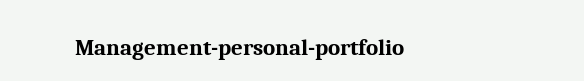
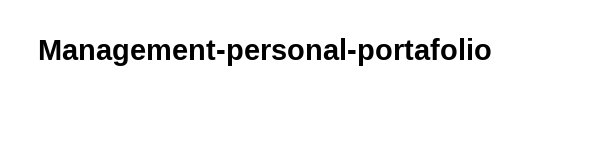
- Management-personal-portfolio
+ Management-personal-portafolio

